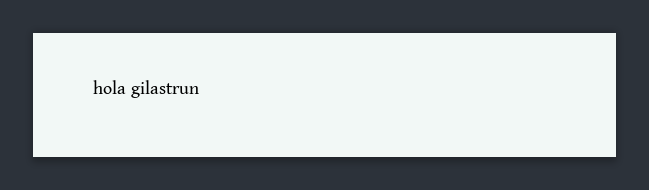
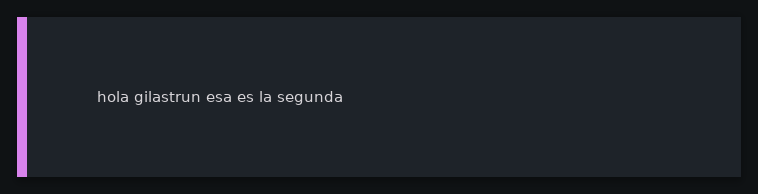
- hola gilastrun
+ hola gilastrun esa es la segunda

